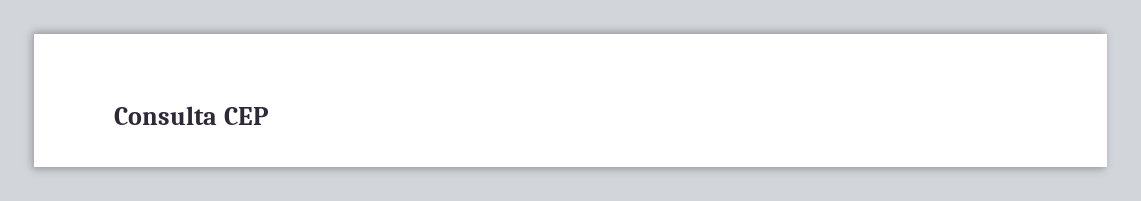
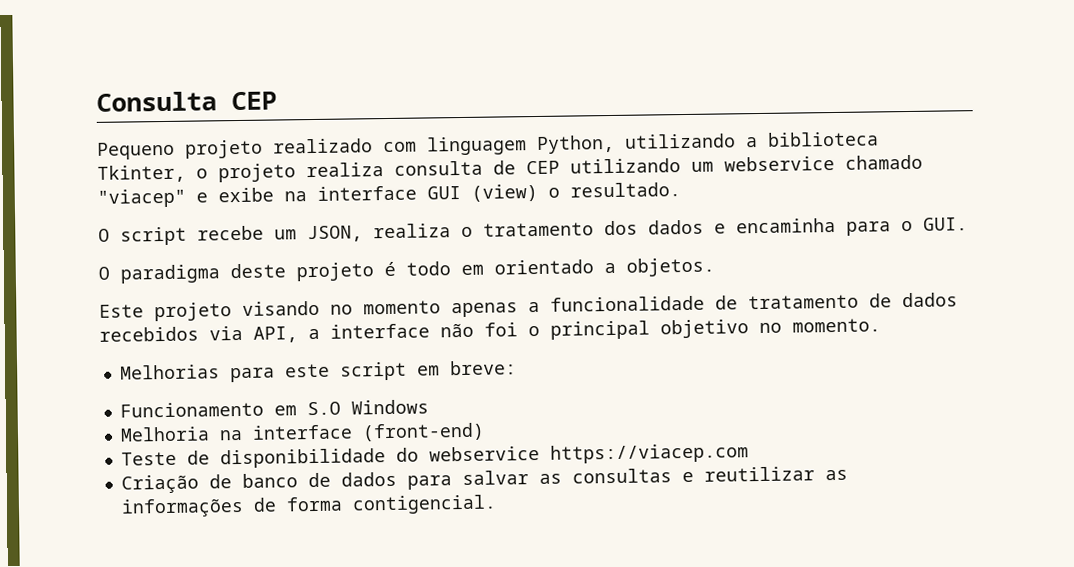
+ Pequeno projeto realizado com linguagem Python, utilizando a biblioteca Tkinter, o projeto realiza consulta de CEP utilizando um webservice chamado "viacep" e exibe na interface GUI (view) o resultado.
+ O script recebe um JSON, realiza o tratamento dos dados e encaminha para o GUI.
+ O paradigma deste projeto é todo em orientado a objetos.
+ Este projeto visando no momento apenas a funcionalidade de tratamento de dados recebidos via API, a interface não foi o principal objetivo no momento.
+ Melhorias para este script em breve:
+ Funcionamento em S.O Windows
+ Melhoria na interface (front-end)
+ Teste de disponibilidade do webservice https://viacep.com
+ Criação de banco de dados para salvar as consultas e reutilizar as informações de forma contigencial.

